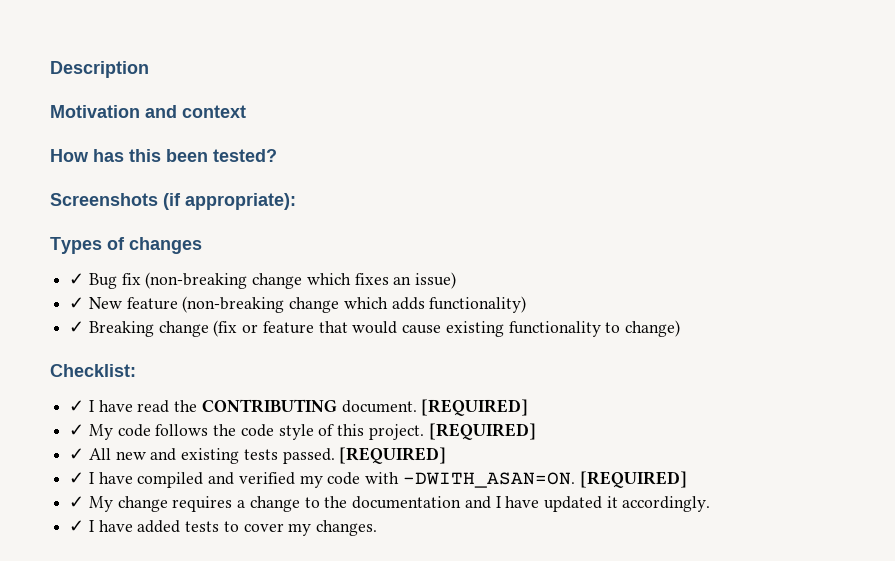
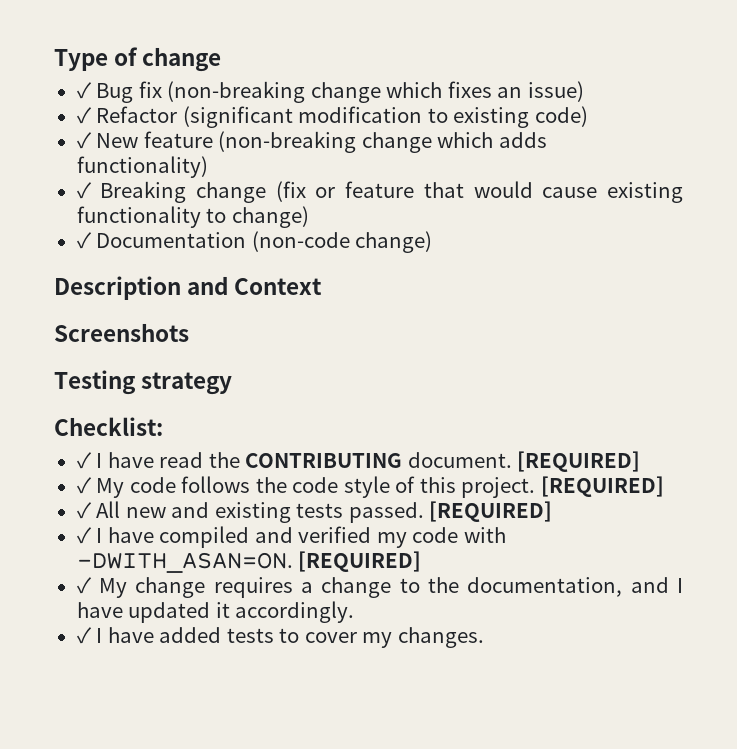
- Description
- Motivation and context
- How has this been tested?
- Screenshots (if appropriate):
- Types of changes
+ Type of change
+ ✓ Refactor (significant modification to existing code)
+ ✓ Documentation (non-code change)
+ Description and Context
+ Screenshots
+ Testing strategy
- ✓ My change requires a change to the documentation and I have updated it accordingly.
+ ✓ My change requires a change to the documentation, and I have updated it accordingly.

